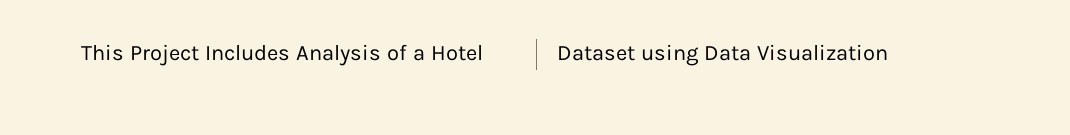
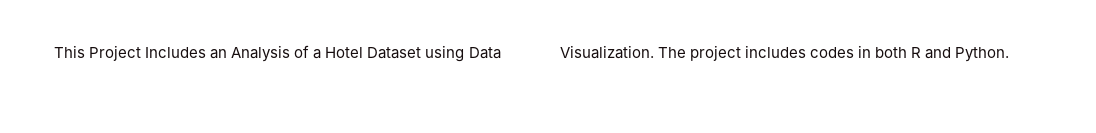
- This Project Includes Analysis of a Hotel Dataset using Data Visualization
+ This Project Includes an Analysis of a Hotel Dataset using Data Visualization. The project includes codes in both R and Python.

